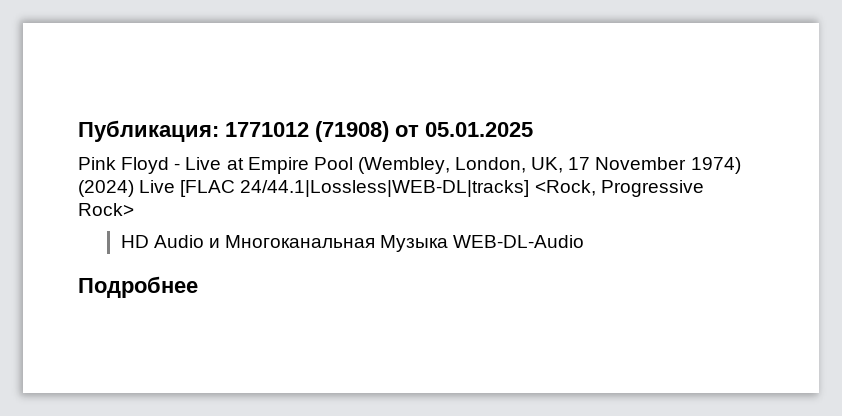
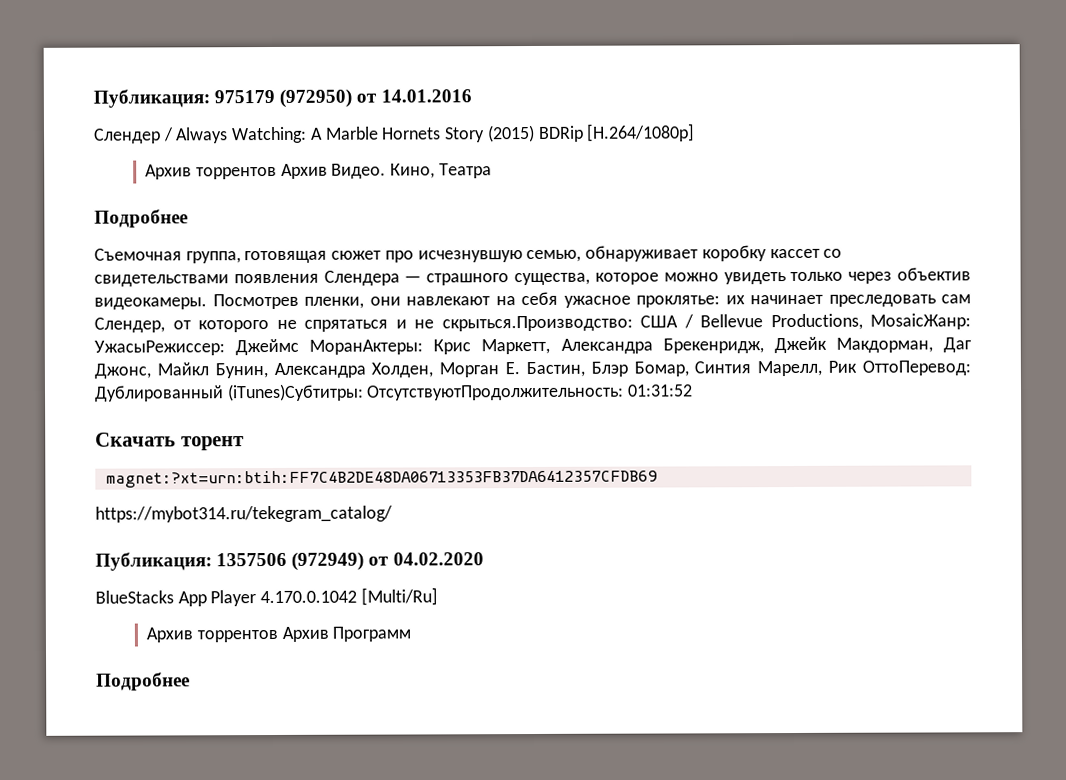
- Публикация: 1771012 (71908) от 05.01.2025
- Pink Floyd - Live at Empire Pool (Wembley, London, UK, 17 November 1974) (2024) Live [FLAC 24/44.1|Lossless|WEB-DL|tracks] <Rock, Progressive Rock>
- HD Audio и Многоканальная Музыка WEB-DL-Audio
+ Публикация: 975179 (972950) от 14.01.2016
+ Слендер / Always Watching: A Marble Hornets Story (2015) BDRip [H.264/1080p]
+ Архив торрентов Архив Видео. Кино, Театра
+ Подробнее
+ Съемочная группа, готовящая сюжет про исчезнувшую семью, обнаруживает коробку кассет со свидетельствами появления Слендера — страшного существа, которое можно увидеть только через объектив видеокамеры. Посмотрев пленки, они навлекают на себя ужасное проклятье: их начинает преследовать сам Слендер, от которого не спрятаться и не скрыться.Производство: США / Bellevue Productions, MosaicЖанр: УжасыРежиссер: Джеймс МоранАктеры: Крис Маркетт, Александра Брекенридж, Джейк Макдорман, Даг Джонс, Майкл Бунин, Александра Холден, Морган Е. Бастин, Блэр Бомар, Синтия Марелл, Рик ОттоПеревод: Дублированный (iTunes)Субтитры: ОтсутствуютПродолжительность: 01:31:52
+ Скачать торент
+ magnet:?xt=urn:btih:FF7C4B2DE48DA06713353FB37DA6412357CFDB69
+ https://mybot314.ru/tekegram_catalog/
+ Публикация: 1357506 (972949) от 04.02.2020
+ BlueStacks App Player 4.170.0.1042 [Multi/Ru]
+ Архив торрентов Архив Программ

